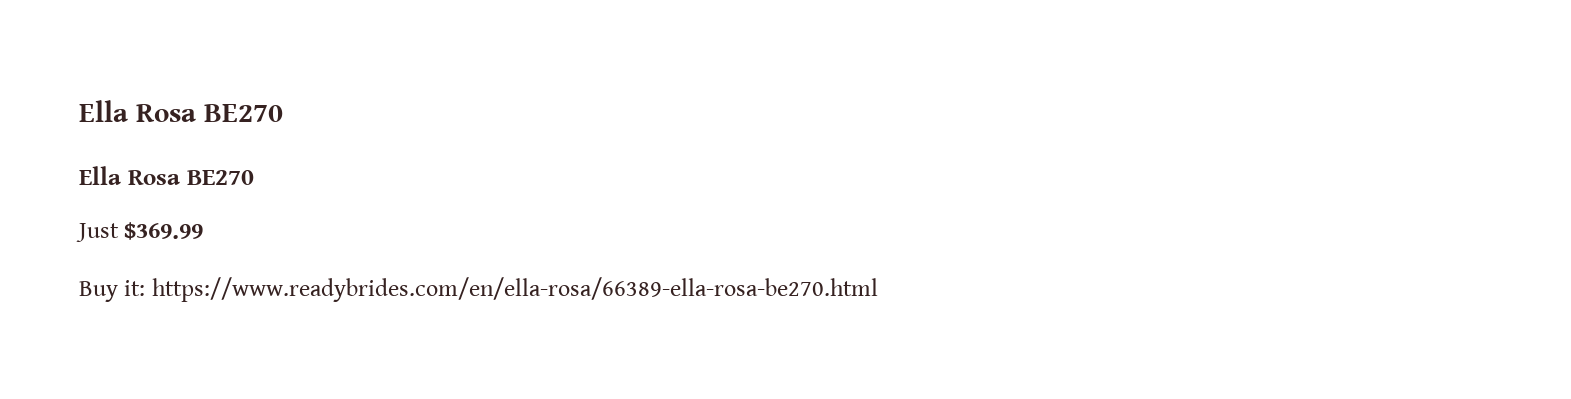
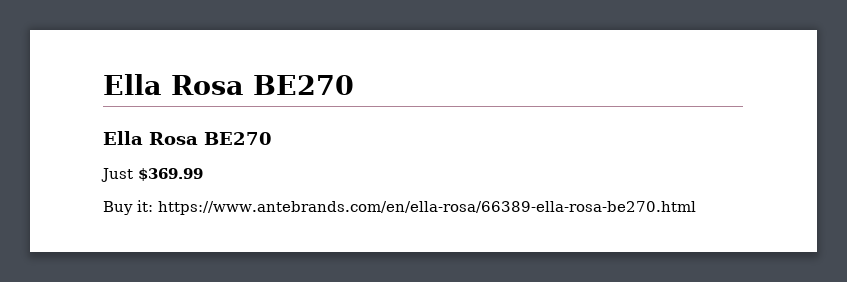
- Buy it: https://www.readybrides.com/en/ella-rosa/66389-ella-rosa-be270.html
+ Buy it: https://www.antebrands.com/en/ella-rosa/66389-ella-rosa-be270.html

